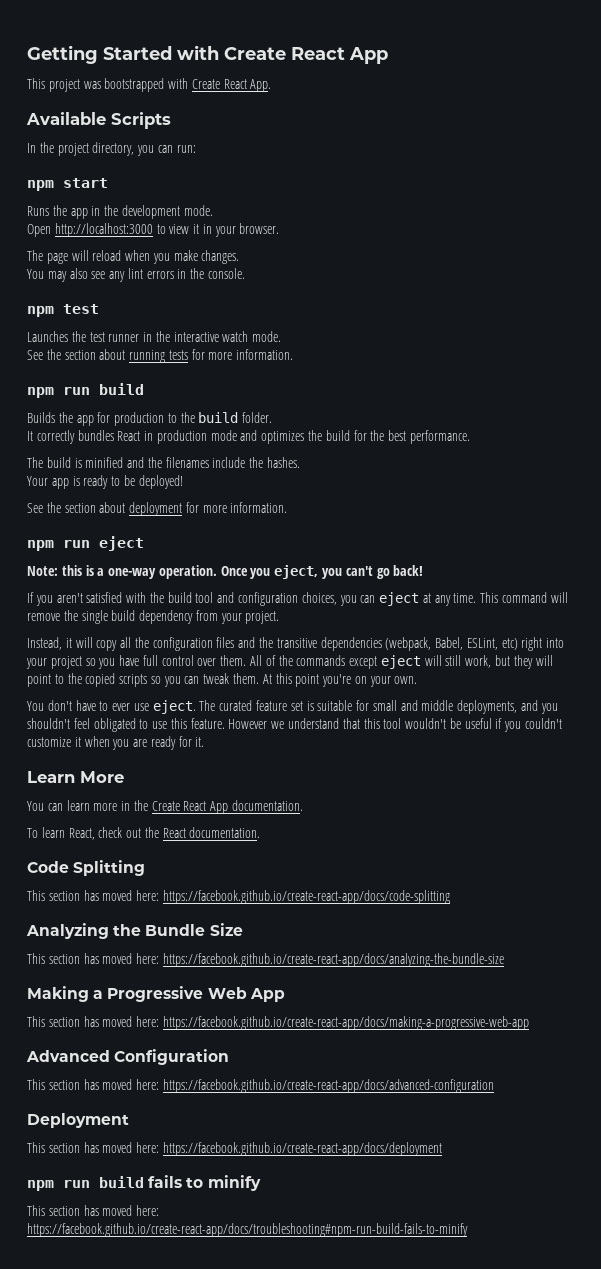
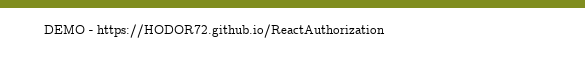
- Getting Started with Create React App
- This project was bootstrapped with Create React App.
- Available Scripts
- In the project directory, you can run:
- npm start
- Runs the app in the development mode.
- Open http://localhost:3000 to view it in your browser.
- The page will reload when you make changes.
- You may also see any lint errors in the console.
- npm test
- Launches the test runner in the interactive watch mode.
- See the section about running tests for more information.
- npm run build
- Builds the app for production to the build folder.
- It correctly bundles React in production mode and optimizes the build for the best performance.
- The build is minified and the filenames include the hashes.
- Your app is ready to be deployed!
- See the section about deployment for more information.
- npm run eject
- Note: this is a one-way operation. Once you eject, you can't go back!
- If you aren't satisfied with the build tool and configuration choices, you can eject at any time. This command will remove the single build dependency from your project.
- Instead, it will copy all the configuration files and the transitive dependencies (webpack, Babel, ESLint, etc) right into your project so you have full control over them. All of the commands except eject will still work, but they will point to the copied scripts so you can tweak them. At this point you're on your own.
- You don't have to ever use eject. The curated feature set is suitable for small and middle deployments, and you shouldn't feel obligated to use this feature. However we understand that this tool wouldn't be useful if you couldn't customize it when you are ready for it.
- Learn More
- You can learn more in the Create React App documentation.
- To learn React, check out the React documentation.
- Code Splitting
- This section has moved here: https://facebook.github.io/create-react-app/docs/code-splitting
- Analyzing the Bundle Size
- This section has moved here: https://facebook.github.io/create-react-app/docs/analyzing-the-bundle-size
- Making a Progressive Web App
- This section has moved here: https://facebook.github.io/create-react-app/docs/making-a-progressive-web-app
- Advanced Configuration
- This section has moved here: https://facebook.github.io/create-react-app/docs/advanced-configuration
- Deployment
- This section has moved here: https://facebook.github.io/create-react-app/docs/deployment
- npm run build fails to minify
- This section has moved here: https://facebook.github.io/create-react-app/docs/troubleshooting#npm-run-build-fails-to-minify
+ DEMO - https://HODOR72.github.io/ReactAuthorization

